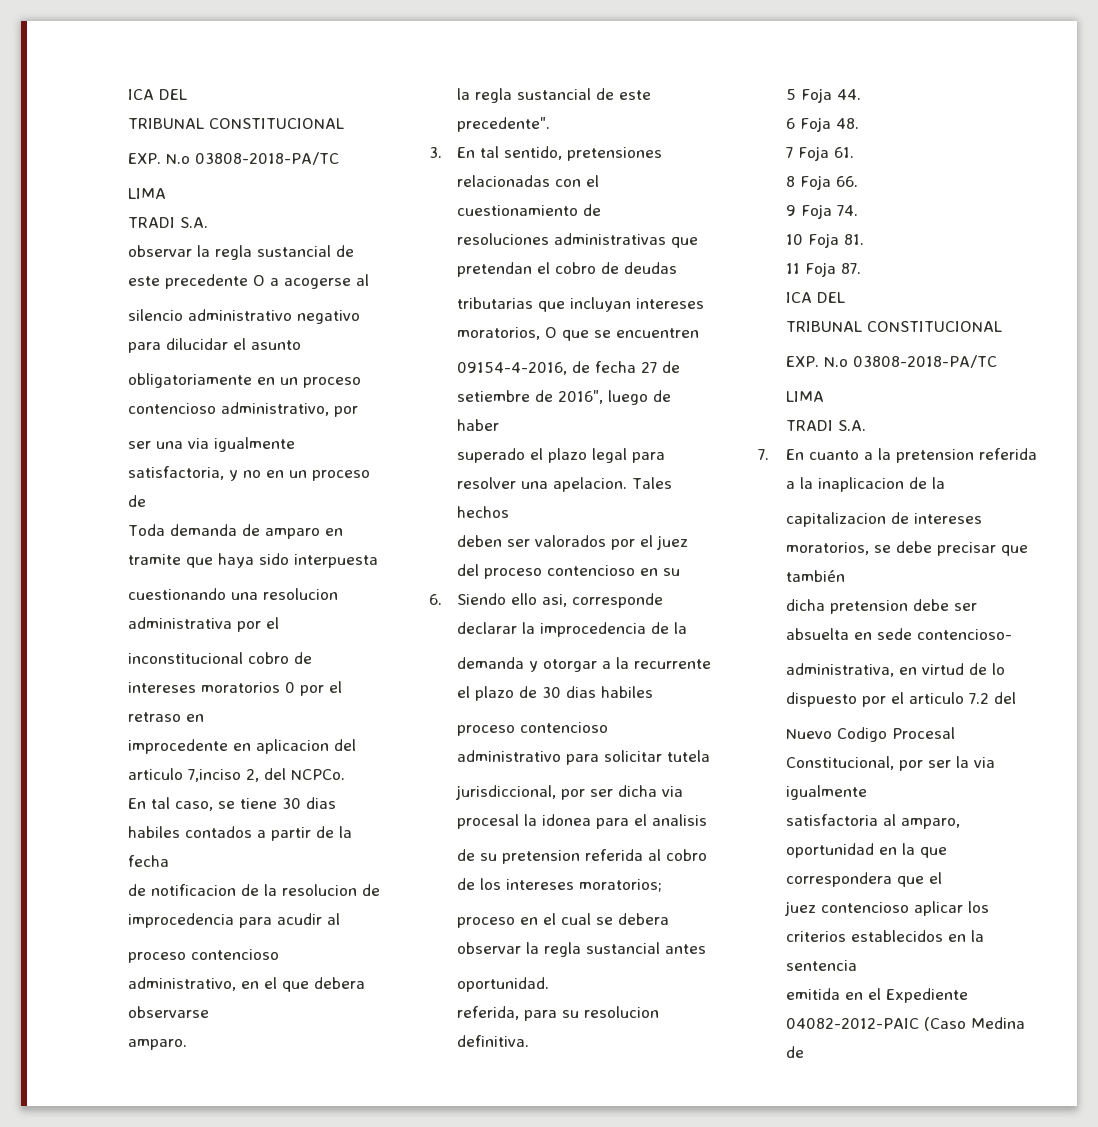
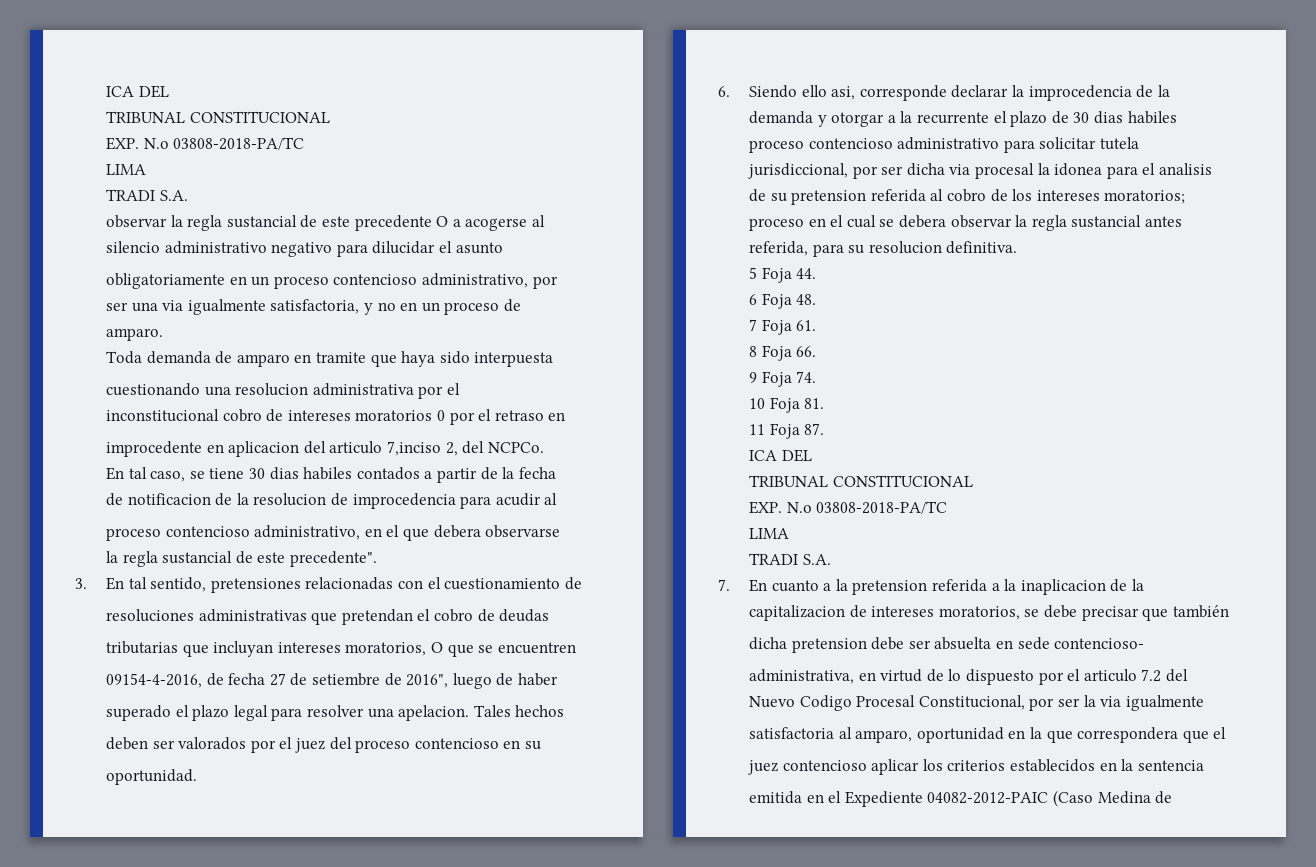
+ amparo.
- amparo.
+ oportunidad.
- oportunidad.

